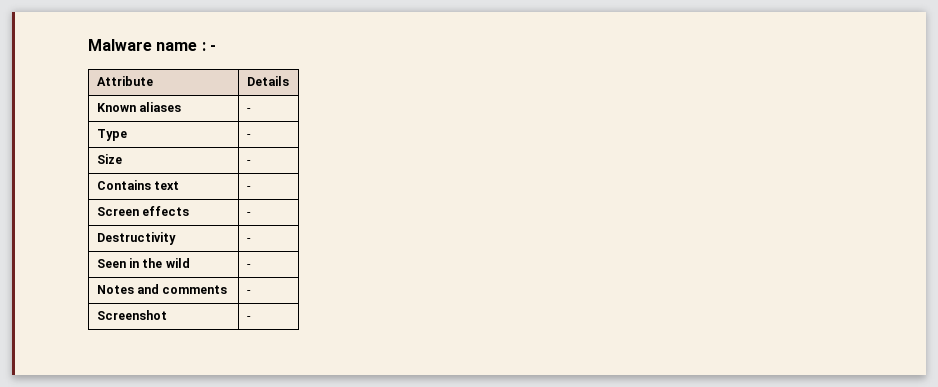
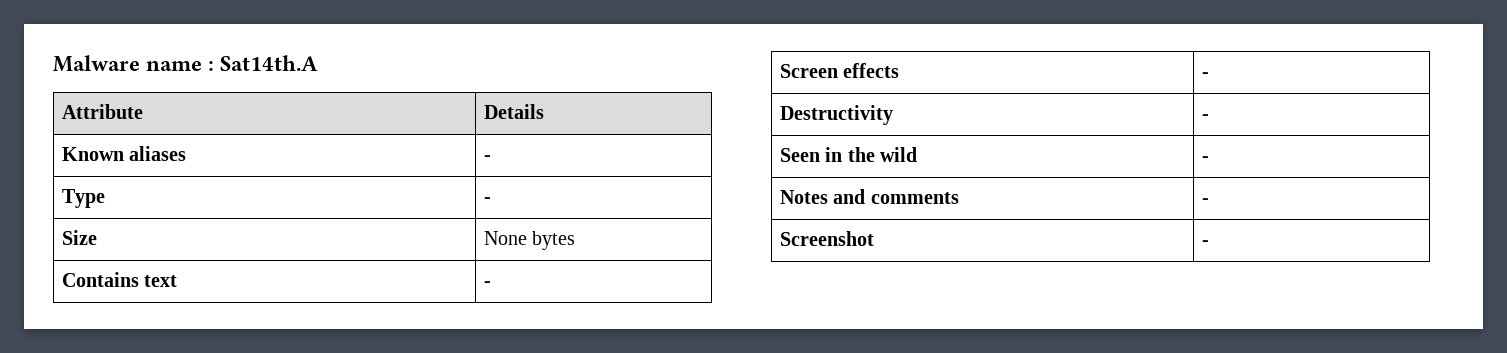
- Malware name : -
+ Malware name : Sat14th.A
- Size | -
+ Size | None bytes

